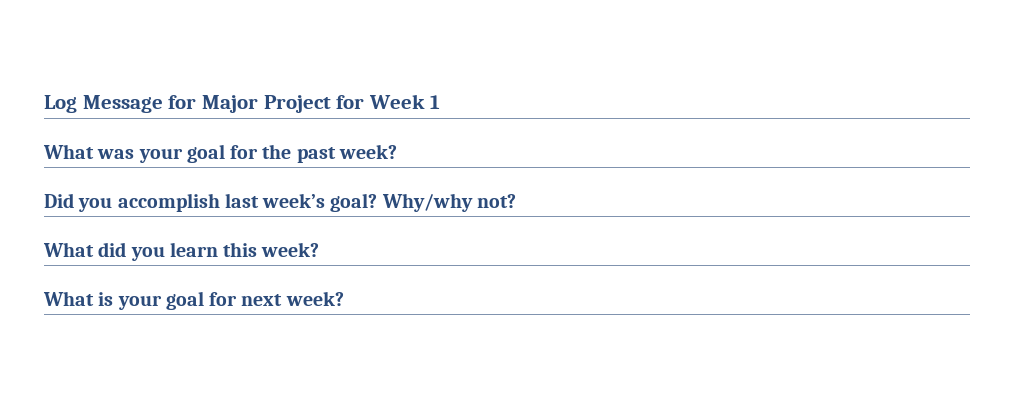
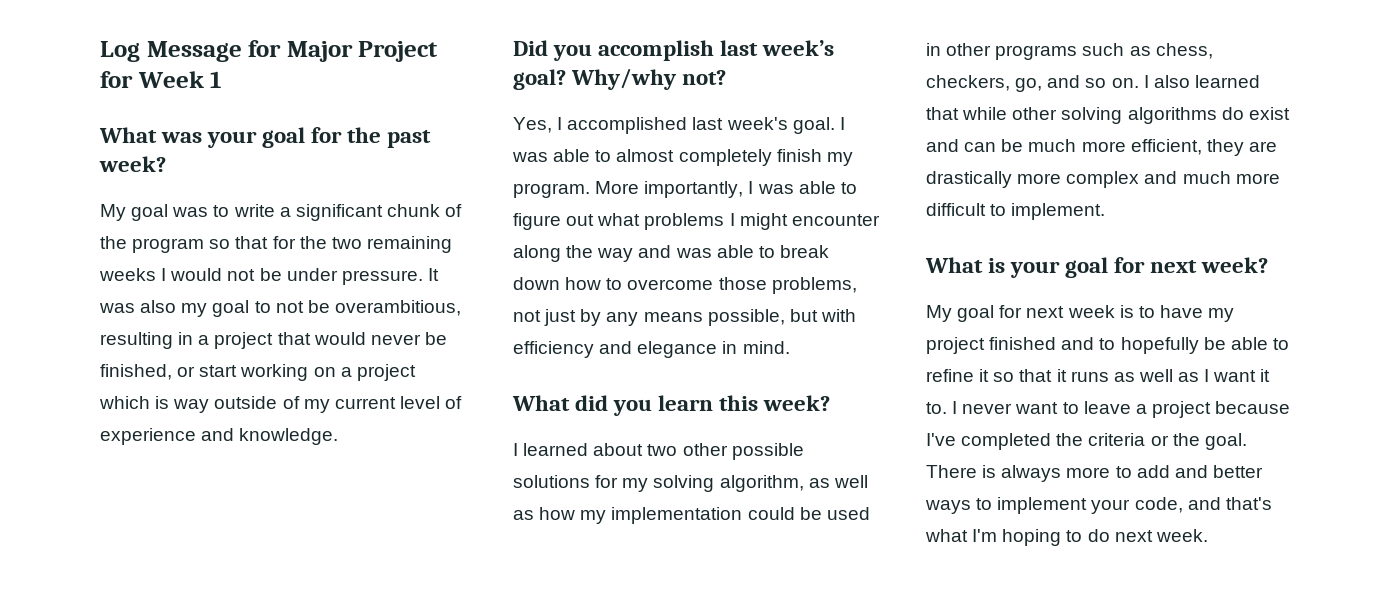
+ My goal was to write a significant chunk of the program so that for the two remaining weeks I would not be under pressure. It was also my goal to not be overambitious, resulting in a project that would never be finished, or start working on a project which is way outside of my current level of experience and knowledge.
+ Yes, I accomplished last week's goal. I was able to almost completely finish my program. More importantly, I was able to figure out what problems I might encounter along the way and was able to break down how to overcome those problems, not just by any means possible, but with efficiency and elegance in mind.
+ I learned about two other possible solutions for my solving algorithm, as well as how my implementation could be used in other programs such as chess, checkers, go, and so on. I also learned that while other solving algorithms do exist and can be much more efficient, they are drastically more complex and much more difficult to implement.
+ My goal for next week is to have my project finished and to hopefully be able to refine it so that it runs as well as I want it to. I never want to leave a project because I've completed the criteria or the goal. There is always more to add and better ways to implement your code, and that's what I'm hoping to do next week.

